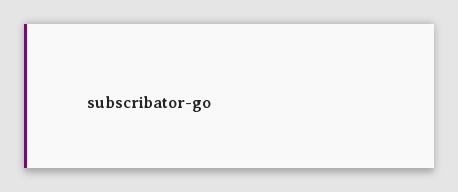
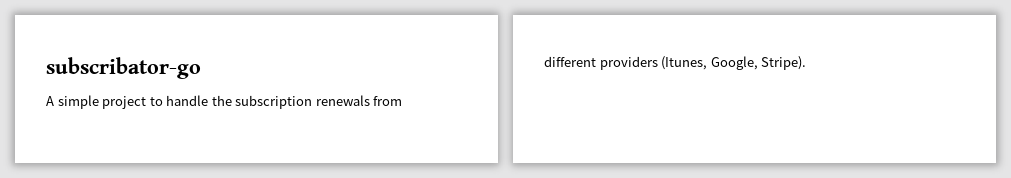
+ A simple project to handle the subscription renewals from different providers (Itunes, Google, Stripe).

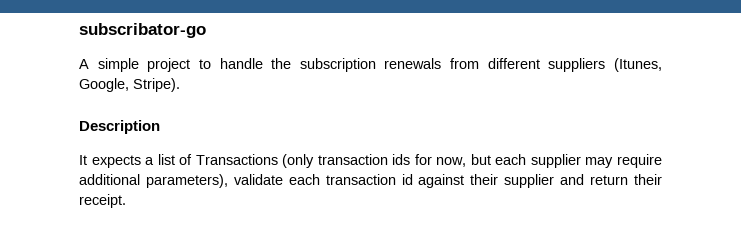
- A simple project to handle the subscription renewals from different providers (Itunes, Google, Stripe).
+ A simple project to handle the subscription renewals from different suppliers (Itunes, Google, Stripe).
+ Description
+ It expects a list of Transactions (only transaction ids for now, but each supplier may require additional parameters), validate each transaction id against their supplier and return their receipt.

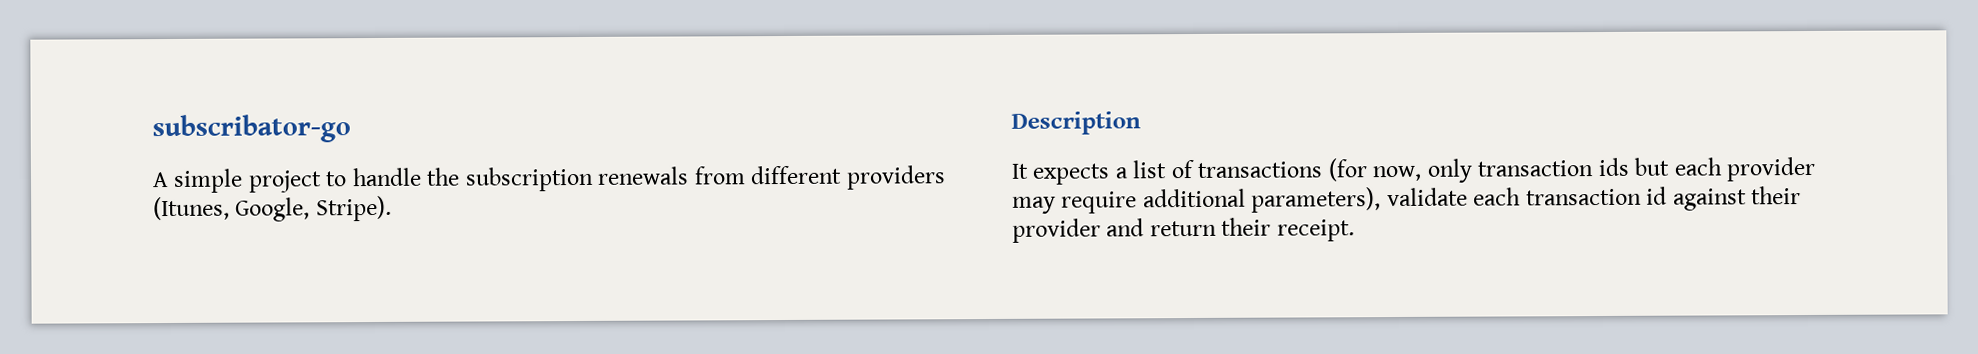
- A simple project to handle the subscription renewals from different suppliers (Itunes, Google, Stripe).
+ A simple project to handle the subscription renewals from different providers (Itunes, Google, Stripe).
- It expects a list of Transactions (only transaction ids for now, but each supplier may require additional parameters), validate each transaction id against their supplier and return their receipt.
+ It expects a list of transactions (for now, only transaction ids but each provider may require additional parameters), validate each transaction id against their provider and return their receipt.

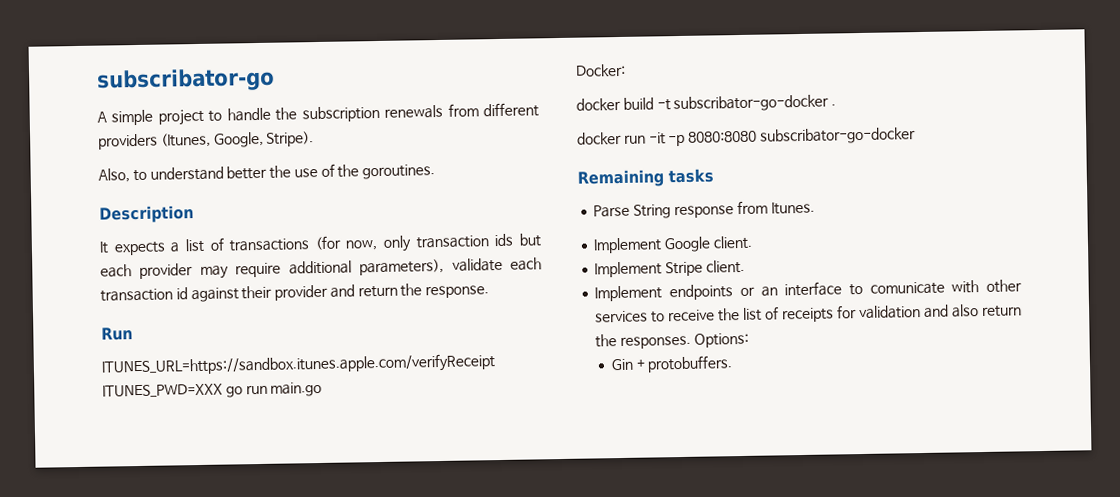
+ Also, to understand better the use of the goroutines.
- It expects a list of transactions (for now, only transaction ids but each provider may require additional parameters), validate each transaction id against their provider and return their receipt.
+ It expects a list of transactions (for now, only transaction ids but each provider may require additional parameters), validate each transaction id against their provider and return the response.
+ Run
+ ITUNES_URL=https://sandbox.itunes.apple.com/verifyReceipt ITUNES_PWD=XXX go run main.go
+ Docker:
+ docker build -t subscribator-go-docker .
+ docker run -it -p 8080:8080 subscribator-go-docker
+ Remaining tasks
+ Parse String response from Itunes.
+ Implement Google client.
+ Implement Stripe client.
+ Implement endpoints or an interface to comunicate with other services to receive the list of receipts for validation and also return the responses. Options:
+ Gin + protobuffers.

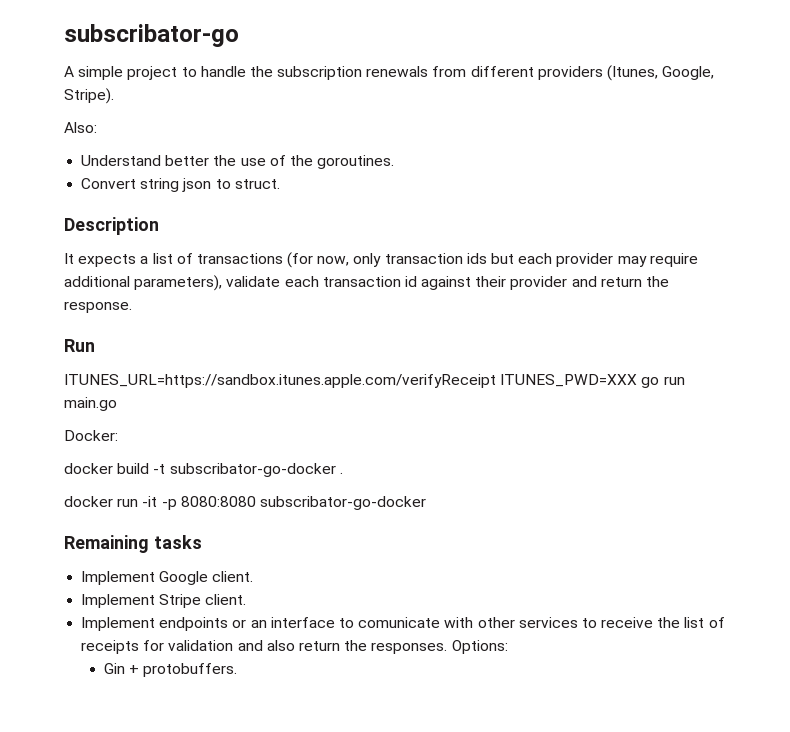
- Also, to understand better the use of the goroutines.
+ Also:
+ Understand better the use of the goroutines.
+ Convert string json to struct.
- Parse String response from Itunes.

